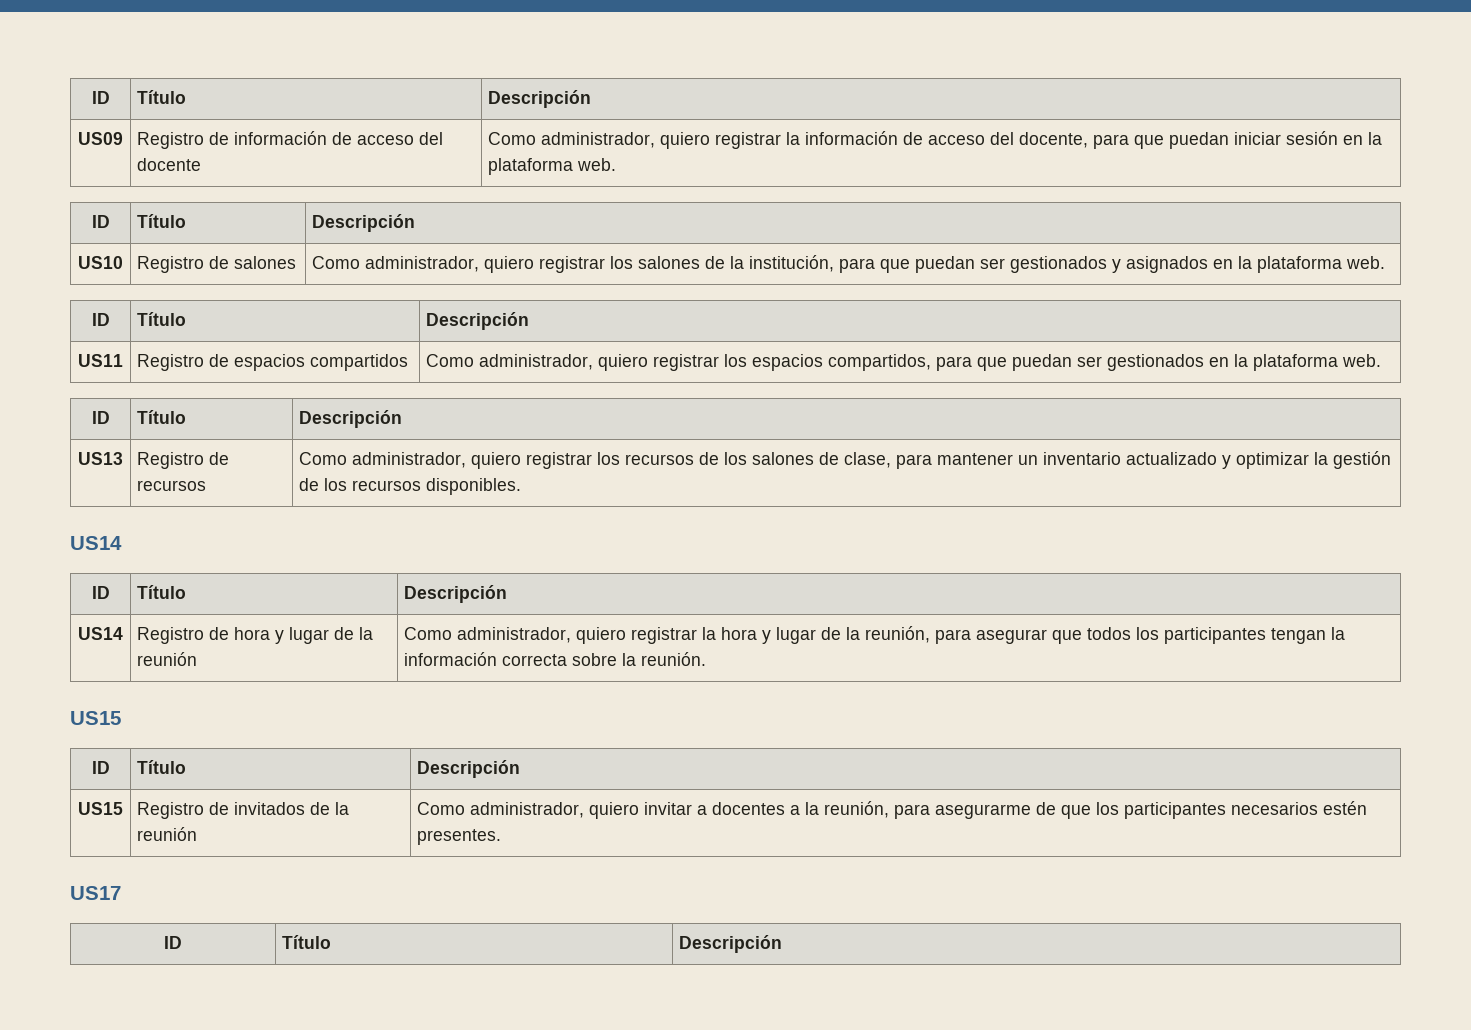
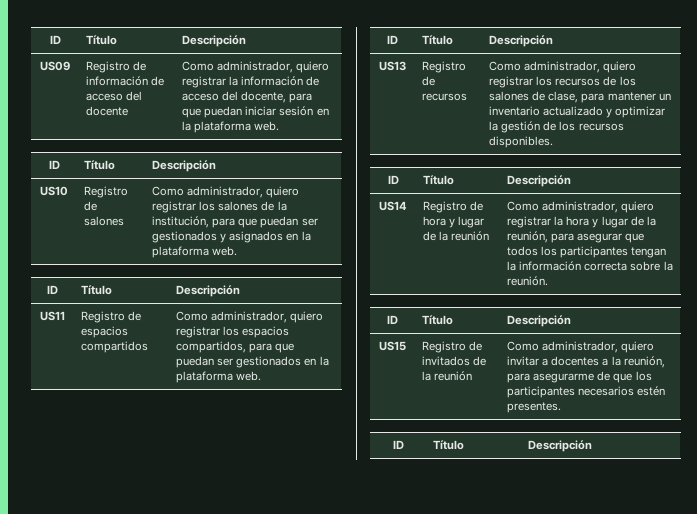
  US13 | Registro de recursos | Como administrador, quiero registrar los recursos de los salones de clase, para mantener un inventario actualizado y optimizar la gestión de los recursos disponibles.
- US14
  US14 | Registro de hora y lugar de la reunión | Como administrador, quiero registrar la hora y lugar de la reunión, para asegurar que todos los participantes tengan la información correcta sobre la reunión.
- US15
- US17

